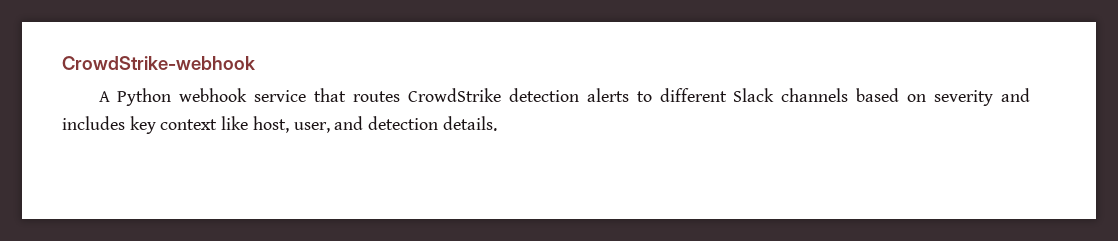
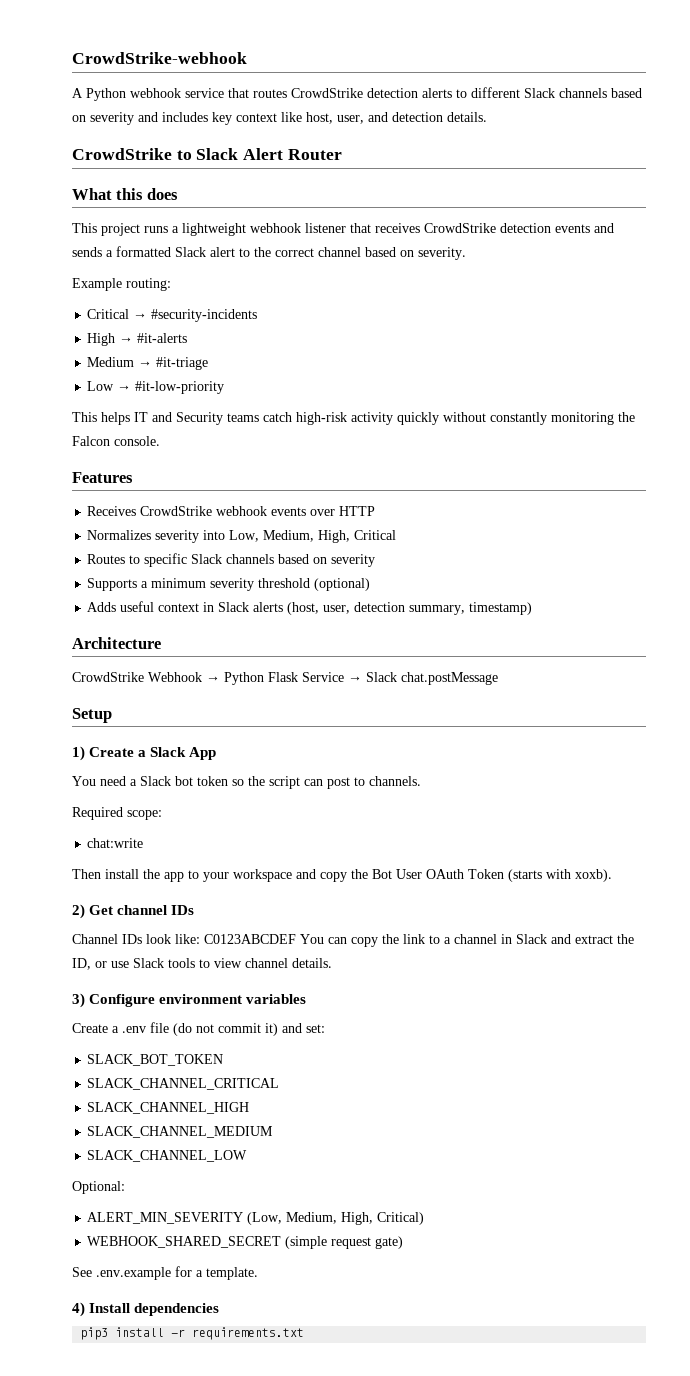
+ CrowdStrike to Slack Alert Router
+ What this does
+ This project runs a lightweight webhook listener that receives CrowdStrike detection events and sends a formatted Slack alert to the correct channel based on severity.
+ Example routing:
+ Critical → #security-incidents
+ High → #it-alerts
+ Medium → #it-triage
+ Low → #it-low-priority
+ This helps IT and Security teams catch high-risk activity quickly without constantly monitoring the Falcon console.
+ Features
+ Receives CrowdStrike webhook events over HTTP
+ Normalizes severity into Low, Medium, High, Critical
+ Routes to specific Slack channels based on severity
+ Supports a minimum severity threshold (optional)
+ Adds useful context in Slack alerts (host, user, detection summary, timestamp)
+ Architecture
+ CrowdStrike Webhook → Python Flask Service → Slack chat.postMessage
+ Setup
+ 1) Create a Slack App
+ You need a Slack bot token so the script can post to channels.
+ Required scope:
+ chat:write
+ Then install the app to your workspace and copy the Bot User OAuth Token (starts with xoxb).
+ 2) Get channel IDs
+ Channel IDs look like: C0123ABCDEF You can copy the link to a channel in Slack and extract the ID, or use Slack tools to view channel details.
+ 3) Configure environment variables
+ Create a .env file (do not commit it) and set:
+ SLACK_BOT_TOKEN
+ SLACK_CHANNEL_CRITICAL
+ SLACK_CHANNEL_HIGH
+ SLACK_CHANNEL_MEDIUM
+ SLACK_CHANNEL_LOW
+ Optional:
+ ALERT_MIN_SEVERITY (Low, Medium, High, Critical)
+ WEBHOOK_SHARED_SECRET (simple request gate)
+ See .env.example for a template.
+ 4) Install dependencies
+ pip3 install -r requirements.txt

